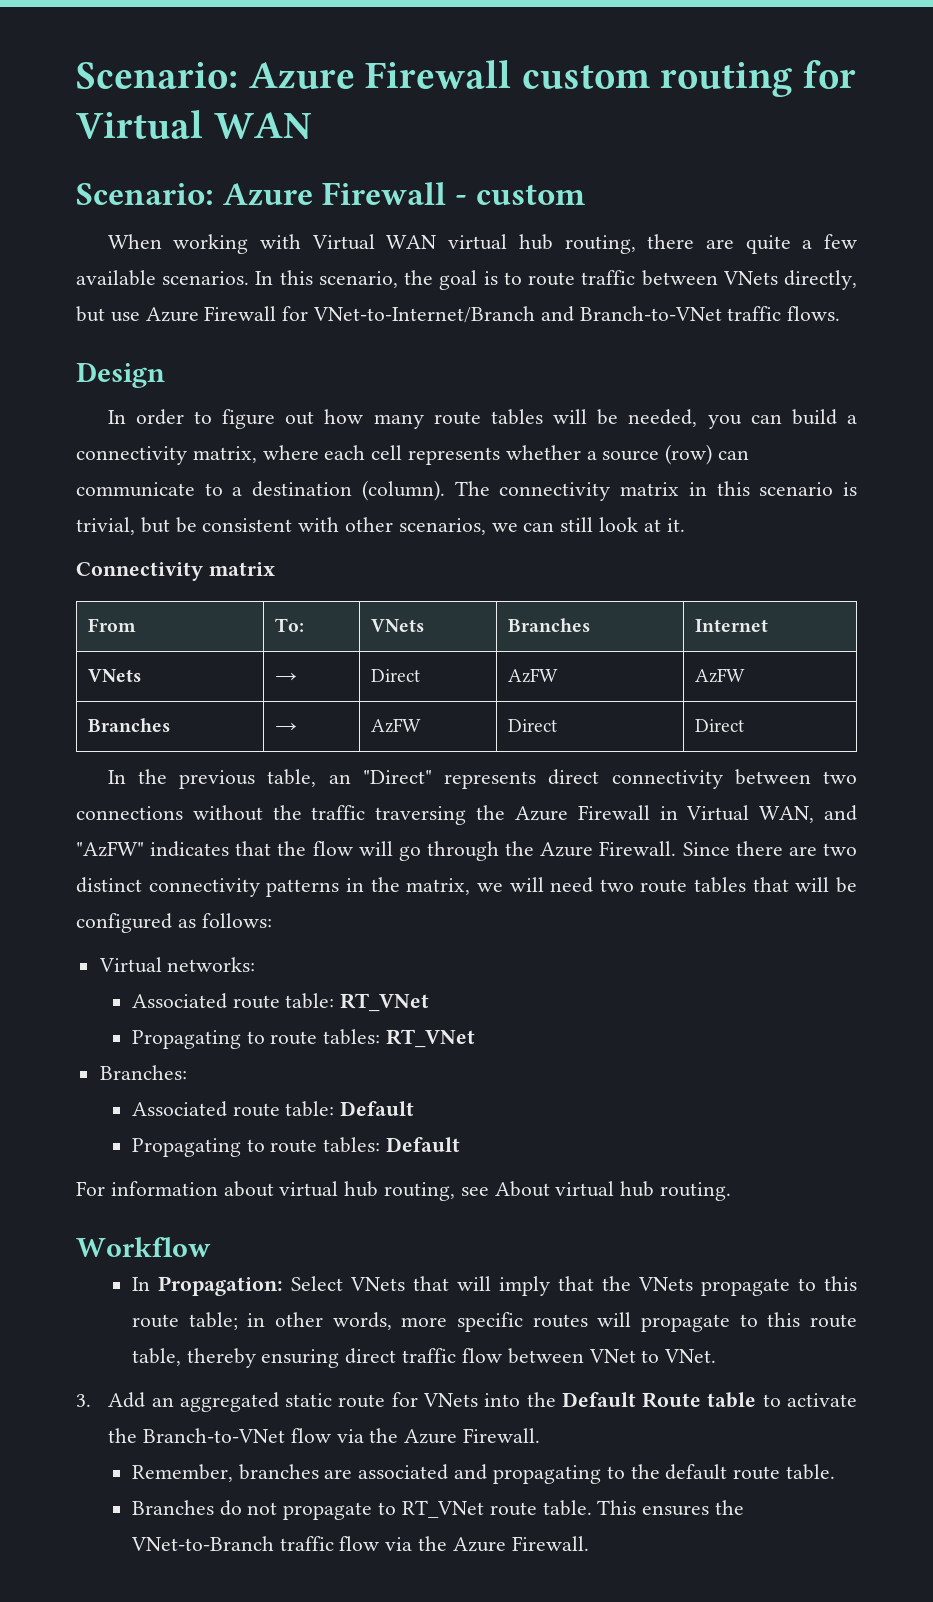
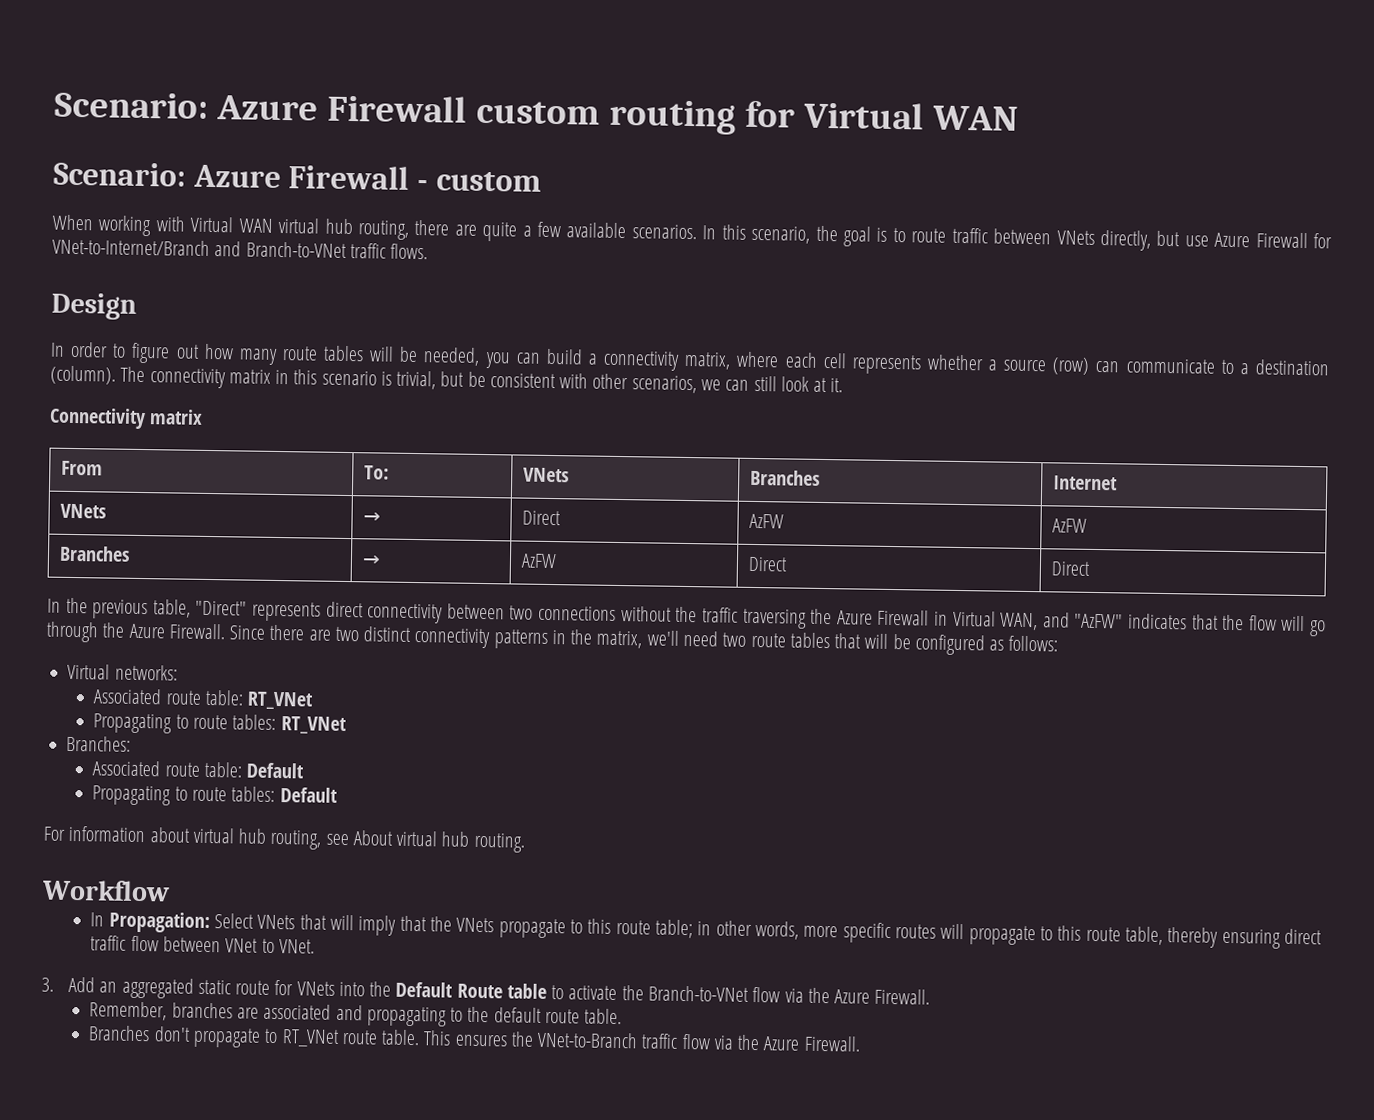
- In the previous table, an "Direct" represents direct connectivity between two connections without the traffic traversing the Azure Firewall in Virtual WAN, and "AzFW" indicates that the flow will go through the Azure Firewall.
+ In the previous table, "Direct" represents direct connectivity between two connections without the traffic traversing the Azure Firewall in Virtual WAN, and "AzFW" indicates that the flow will go through the Azure Firewall.
- Since there are two distinct connectivity patterns in the matrix, we will need two route tables that will be configured as follows:
+ Since there are two distinct connectivity patterns in the matrix, we'll need two route tables that will be configured as follows:
- Branches do not propagate to RT_VNet route table.
+ Branches don't propagate to RT_VNet route table.

